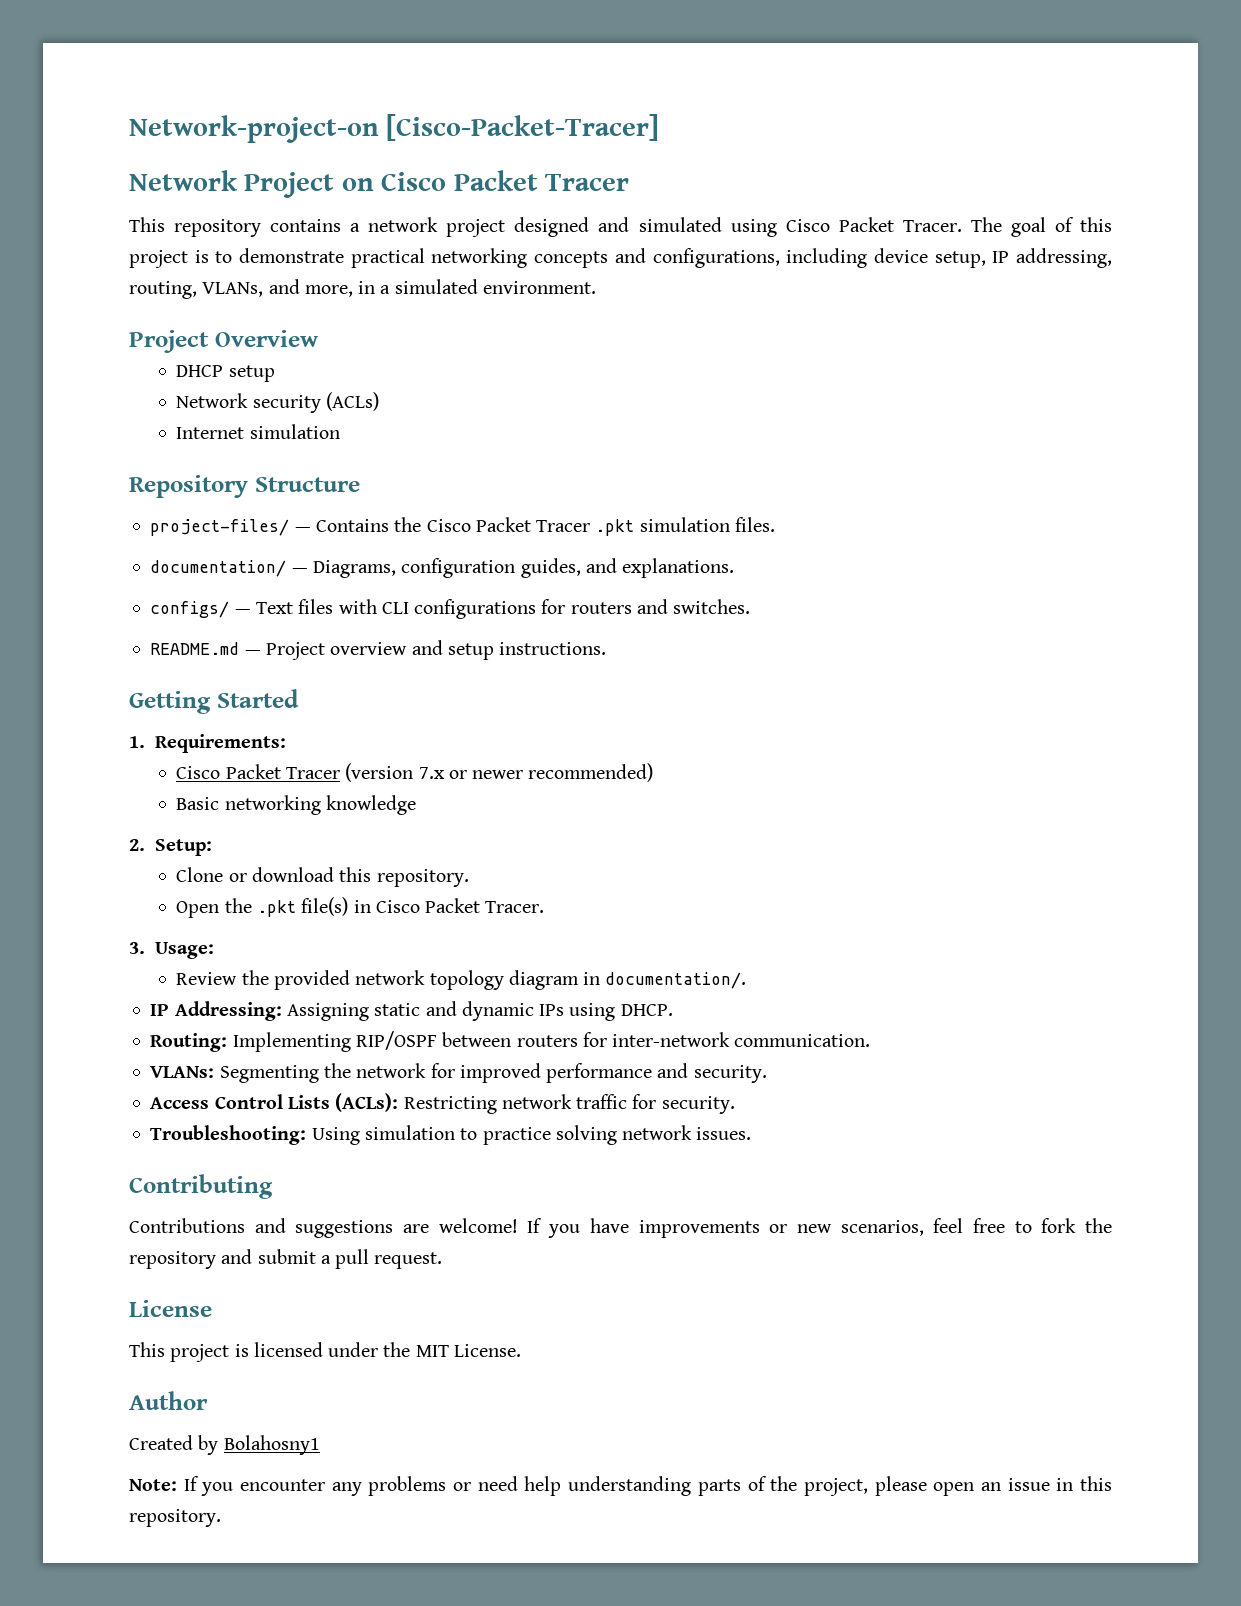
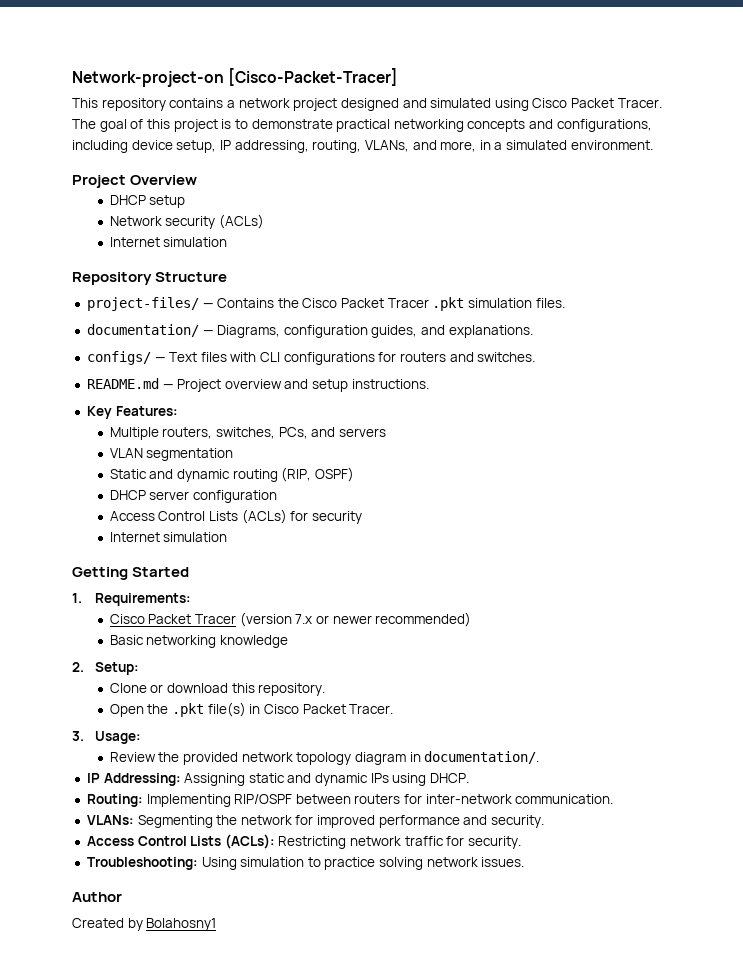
- Network Project on Cisco Packet Tracer
+ Key Features:
+ Multiple routers, switches, PCs, and servers
+ VLAN segmentation
+ Static and dynamic routing (RIP, OSPF)
+ DHCP server configuration
+ Access Control Lists (ACLs) for security
+ Internet simulation
- Contributing
- Contributions and suggestions are welcome! If you have improvements or new scenarios, feel free to fork the repository and submit a pull request.
- License
- This project is licensed under the MIT License.
  Author
  Created by Bolahosny1
- Note: If you encounter any problems or need help understanding parts of the project, please open an issue in this repository.

